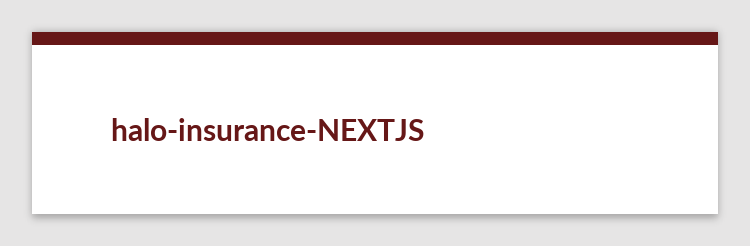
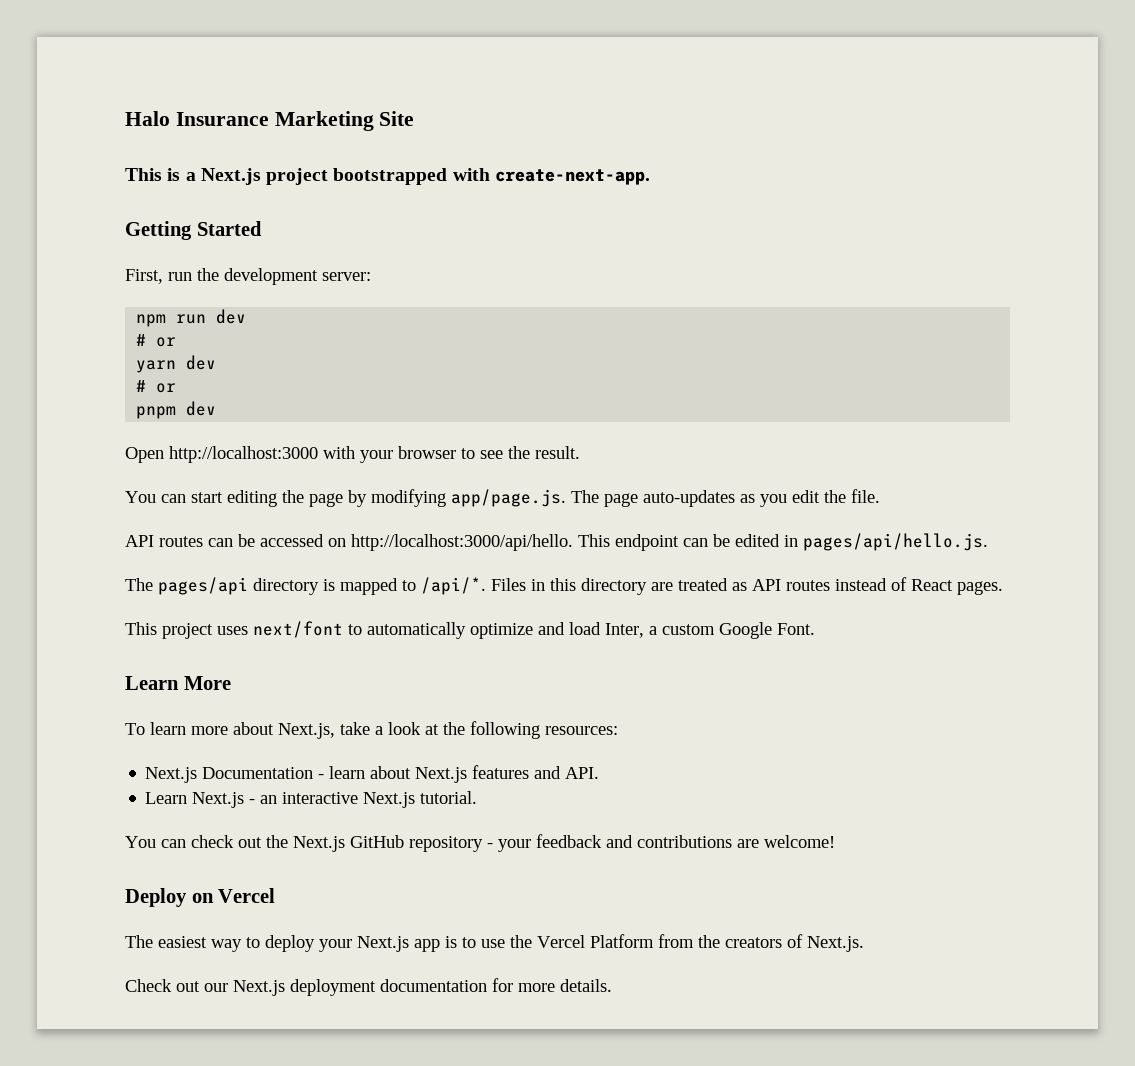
- halo-insurance-NEXTJS
+ Halo Insurance Marketing Site
+ This is a Next.js project bootstrapped with create-next-app.
+ Getting Started
+ First, run the development server:
+ npm run dev
+ # or
+ yarn dev
+ # or
+ pnpm dev
+ Open http://localhost:3000 with your browser to see the result.
+ You can start editing the page by modifying app/page.js. The page auto-updates as you edit the file.
+ API routes can be accessed on http://localhost:3000/api/hello. This endpoint can be edited in pages/api/hello.js.
+ The pages/api directory is mapped to /api/*. Files in this directory are treated as API routes instead of React pages.
+ This project uses next/font to automatically optimize and load Inter, a custom Google Font.
+ Learn More
+ To learn more about Next.js, take a look at the following resources:
+ Next.js Documentation - learn about Next.js features and API.
+ Learn Next.js - an interactive Next.js tutorial.
+ You can check out the Next.js GitHub repository - your feedback and contributions are welcome!
+ Deploy on Vercel
+ The easiest way to deploy your Next.js app is to use the Vercel Platform from the creators of Next.js.
+ Check out our Next.js deployment documentation for more details.

